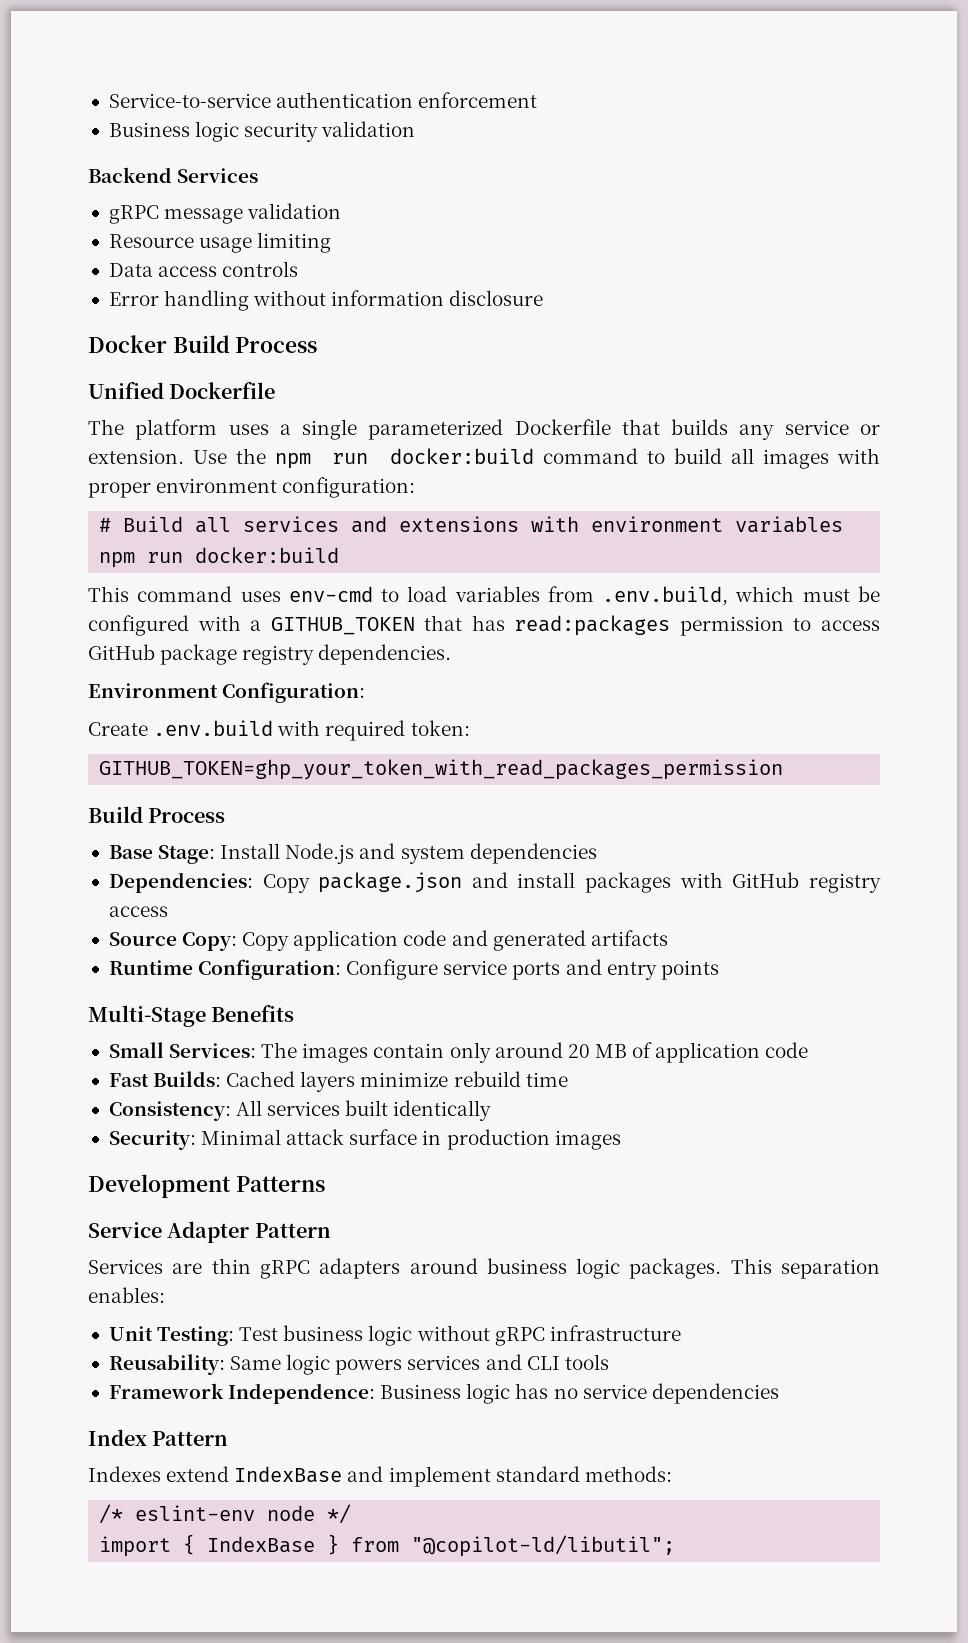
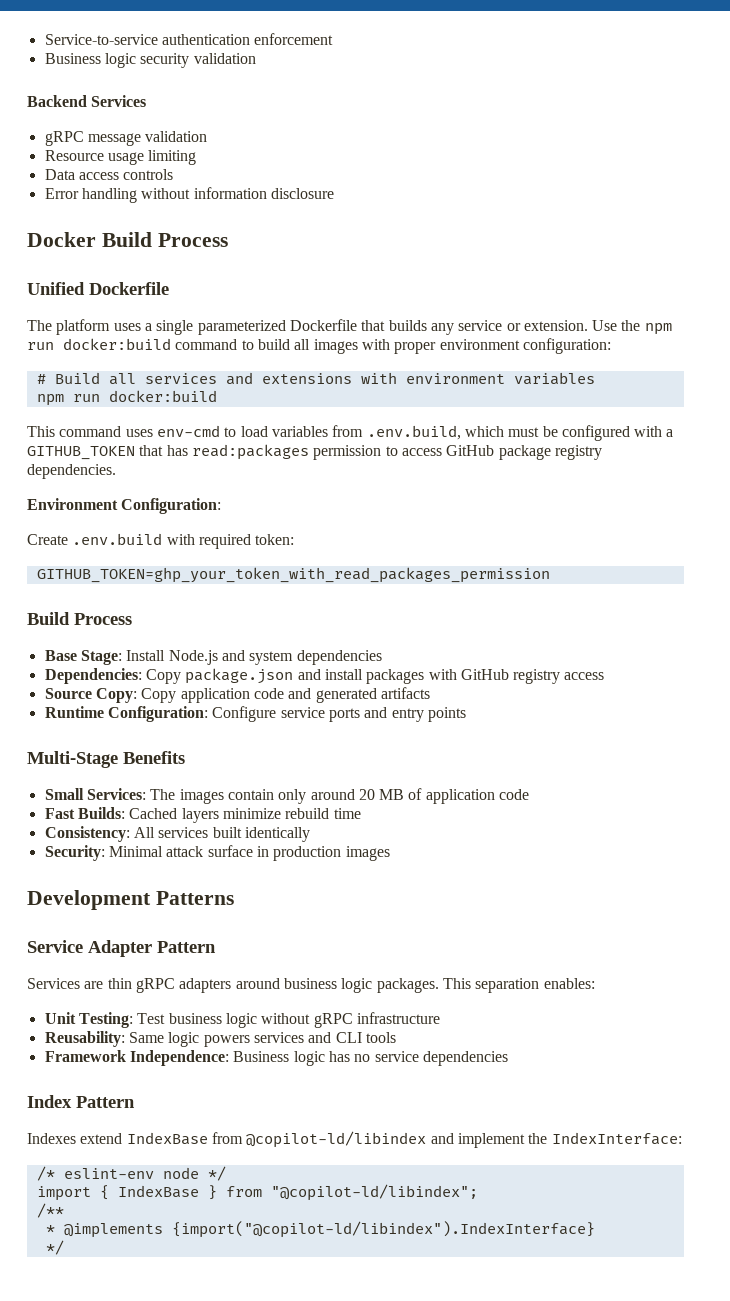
- Indexes extend IndexBase and implement standard methods:
+ Indexes extend IndexBase from @copilot-ld/libindex and implement the IndexInterface:
- import { IndexBase } from "@copilot-ld/libutil";
+ import { IndexBase } from "@copilot-ld/libindex";
+ /**
+ * @implements {import("@copilot-ld/libindex").IndexInterface}
+ */

